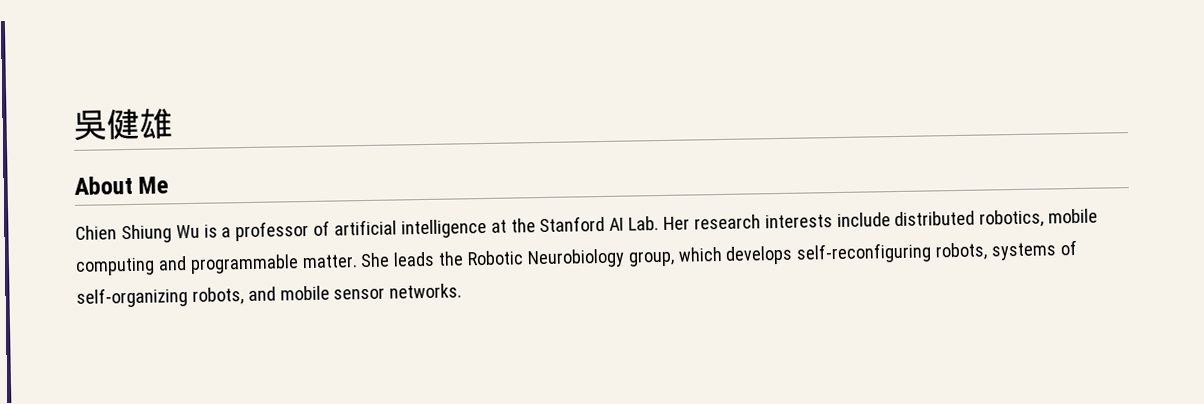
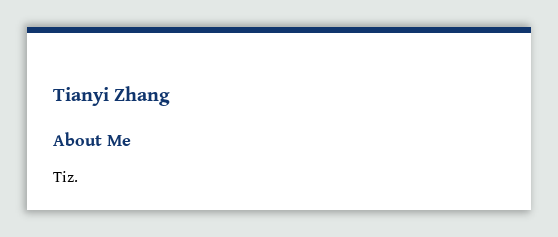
- 吳健雄
+ Tianyi Zhang
- Chien Shiung Wu is a professor of artificial intelligence at the Stanford AI Lab. Her research interests include distributed robotics, mobile computing and programmable matter. She leads the Robotic Neurobiology group, which develops self-reconfiguring robots, systems of self-organizing robots, and mobile sensor networks.
+ Tiz.

